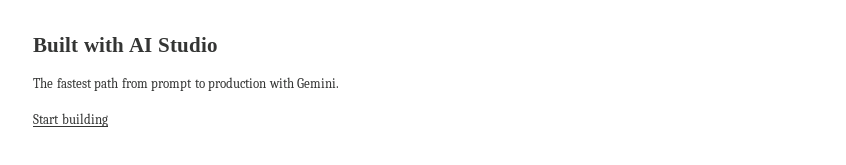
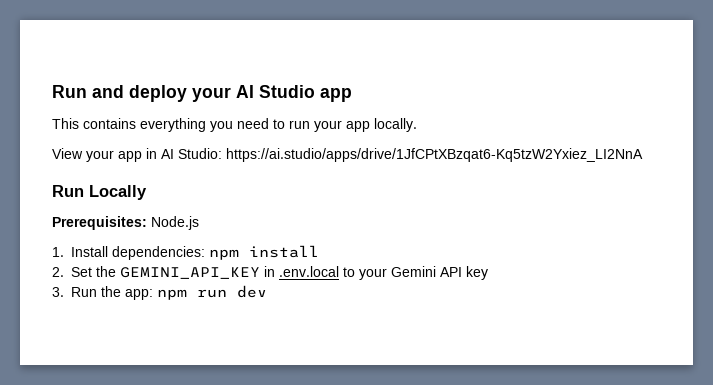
- Built with AI Studio
- The fastest path from prompt to production with Gemini.
- Start building
+ Run and deploy your AI Studio app
+ This contains everything you need to run your app locally.
+ View your app in AI Studio: https://ai.studio/apps/drive/1JfCPtXBzqat6-Kq5tzW2Yxiez_LI2NnA
+ Run Locally
+ Prerequisites: Node.js
+ 1. Install dependencies: npm install
+ 2. Set the GEMINI_API_KEY in .env.local to your Gemini API key
+ 3. Run the app: npm run dev

